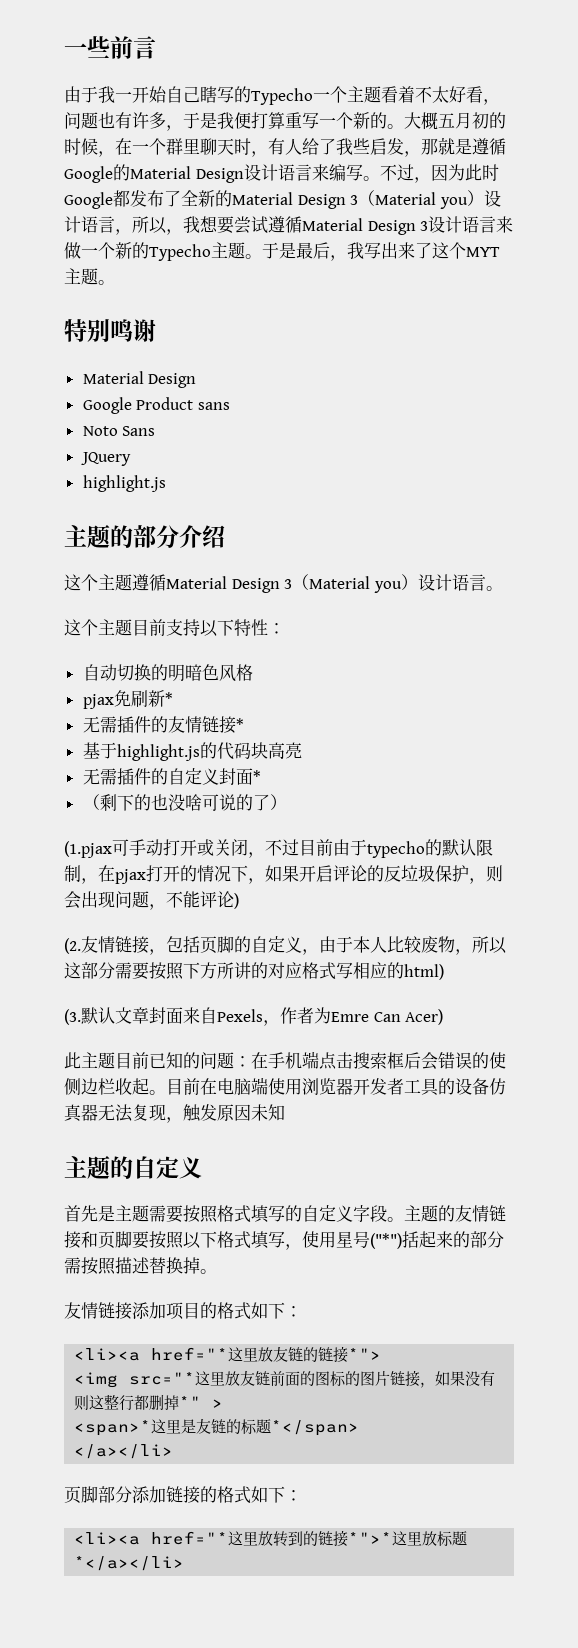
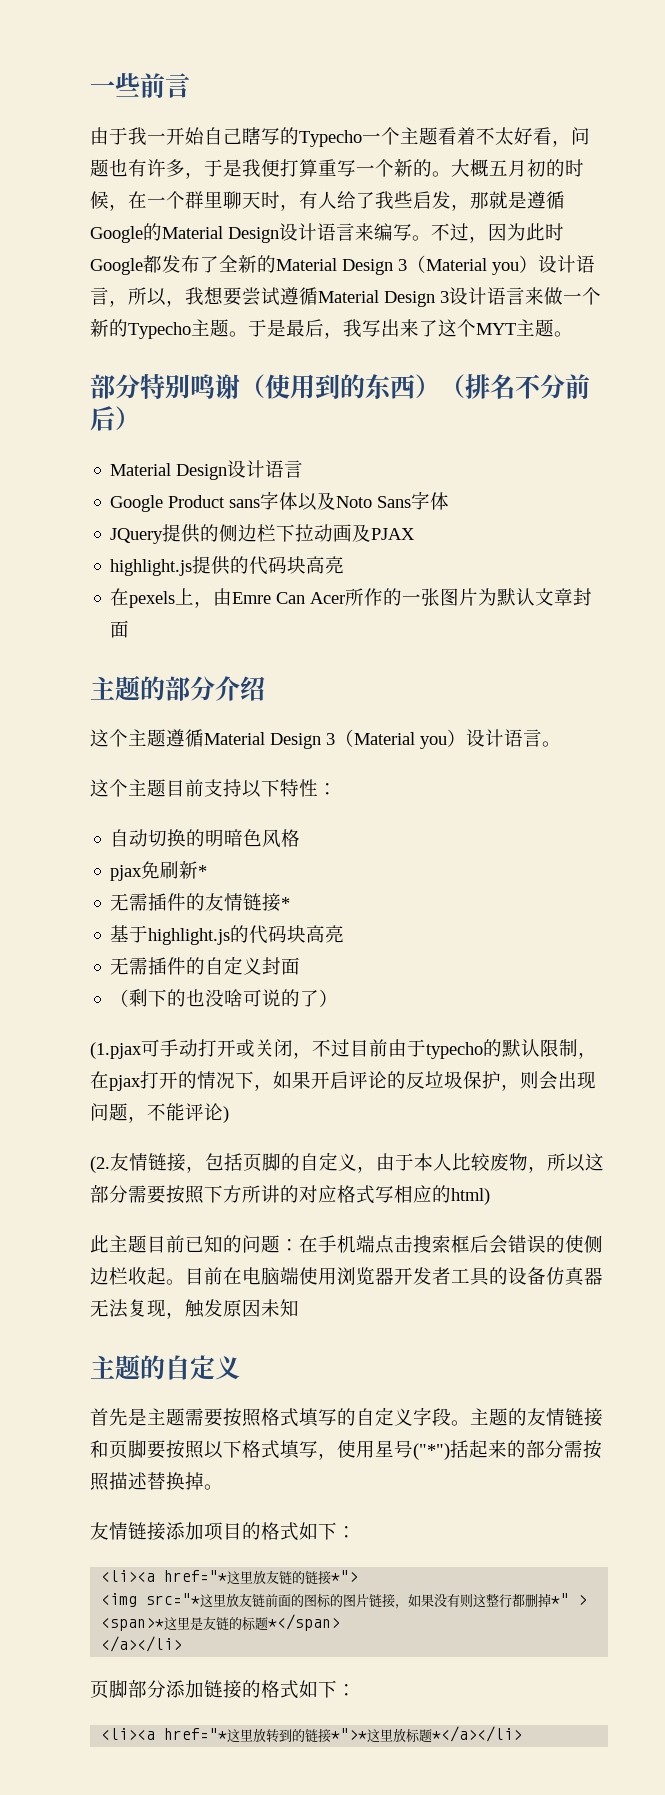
- 特别鸣谢
- Material Design
+ 部分特别鸣谢（使用到的东西）（排名不分前后）
+ Material Design设计语言
- Google Product sans
- Noto Sans
+ Google Product sans字体以及Noto Sans字体
- JQuery
- highlight.js
+ JQuery提供的侧边栏下拉动画及PJAX
+ highlight.js提供的代码块高亮
+ 在pexels上，由Emre Can Acer所作的一张图片为默认文章封面
- 无需插件的自定义封面*
+ 无需插件的自定义封面
- (3.默认文章封面来自Pexels，作者为Emre Can Acer)

